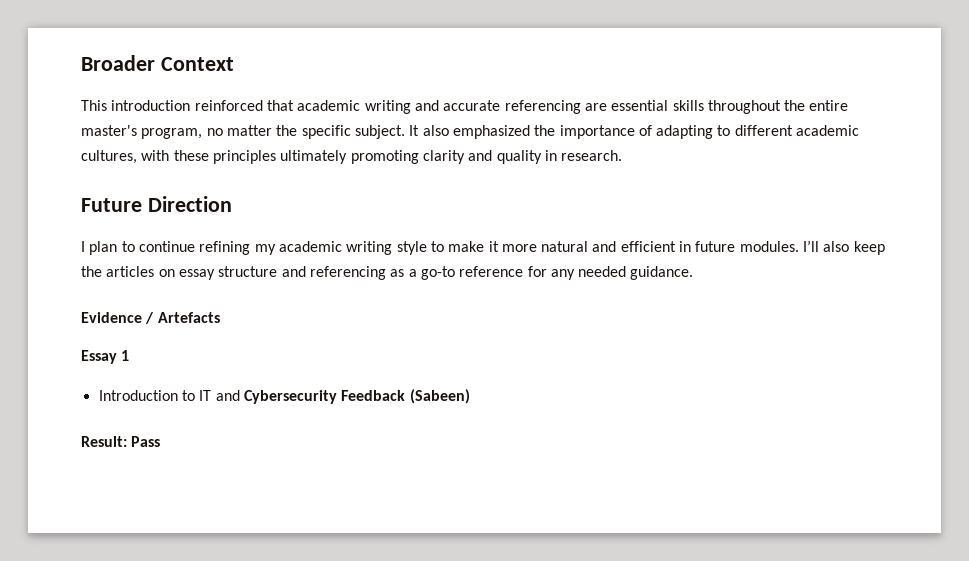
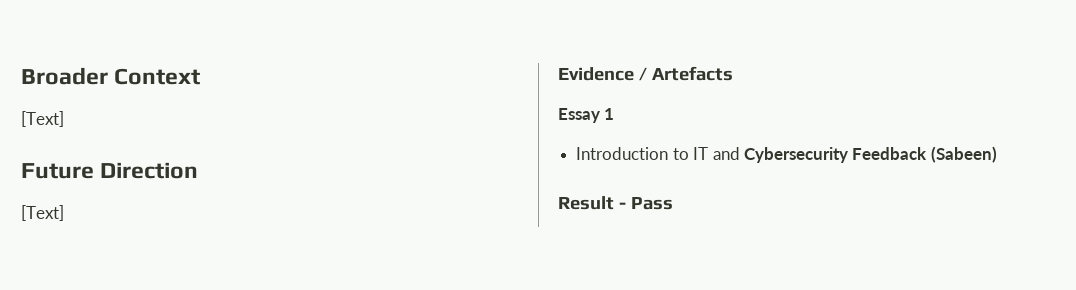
  Broader Context
- This introduction reinforced that academic writing and accurate referencing are essential skills throughout the entire master's program, no matter the specific subject. It also emphasized the importance of adapting to different academic cultures, with these principles ultimately promoting clarity and quality in research.
+ [Text]
  Future Direction
- I plan to continue refining my academic writing style to make it more natural and efficient in future modules. I’ll also keep the articles on essay structure and referencing as a go-to reference for any needed guidance.
+ [Text]
- Result: Pass
+ Result - Pass

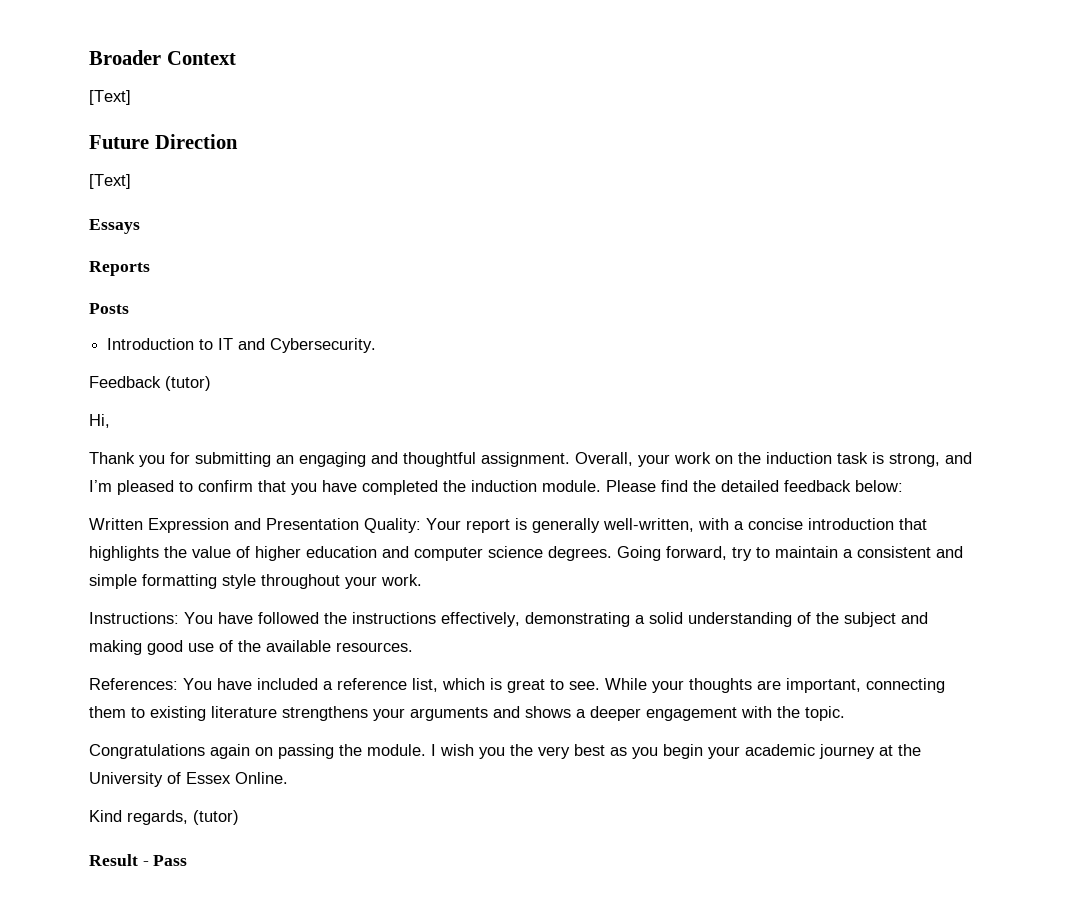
- Evidence / Artefacts
- Essay 1
+ Essays
+ Reports
+ Posts
- Introduction to IT and Cybersecurity Feedback (Sabeen)
+ Introduction to IT and Cybersecurity.
+ Feedback (tutor)
+ Hi,
+ Thank you for submitting an engaging and thoughtful assignment. Overall, your work on the induction task is strong, and I’m pleased to confirm that you have completed the induction module. Please find the detailed feedback below:
+ Written Expression and Presentation Quality: Your report is generally well-written, with a concise introduction that highlights the value of higher education and computer science degrees. Going forward, try to maintain a consistent and simple formatting style throughout your work.
+ Instructions: You have followed the instructions effectively, demonstrating a solid understanding of the subject and making good use of the available resources.
+ References: You have included a reference list, which is great to see. While your thoughts are important, connecting them to existing literature strengthens your arguments and shows a deeper engagement with the topic.
+ Congratulations again on passing the module. I wish you the very best as you begin your academic journey at the University of Essex Online.
+ Kind regards, (tutor)

